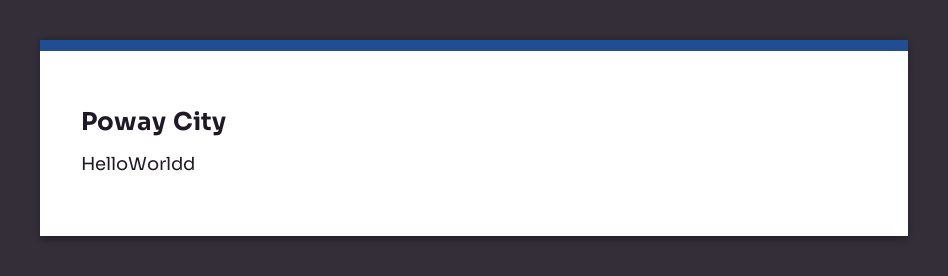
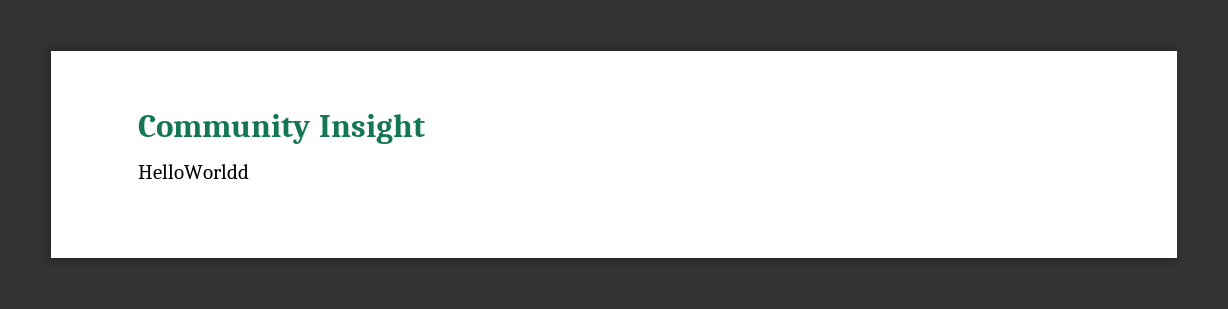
- Poway City
+ Community Insight

